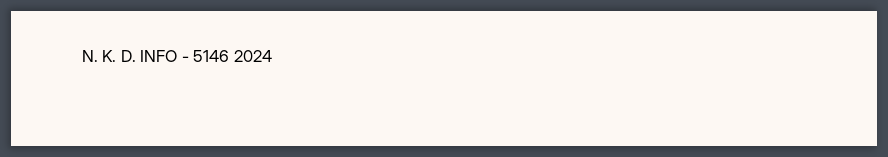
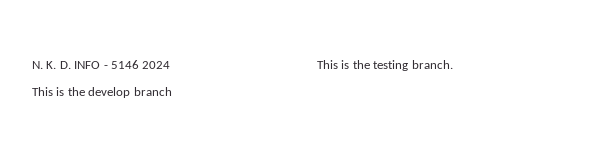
+ This is the develop branch
+ This is the testing branch.

